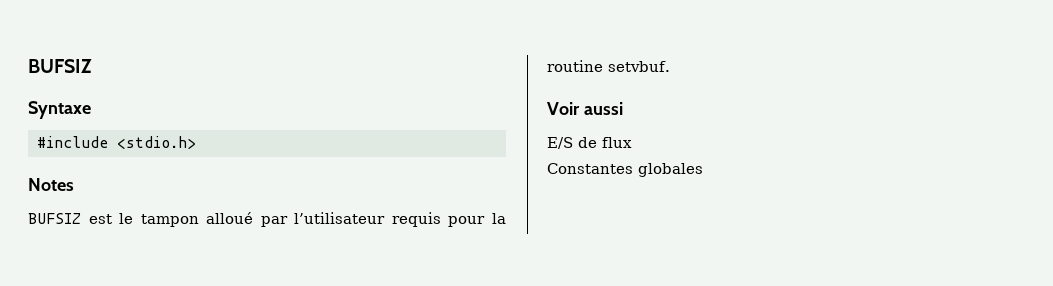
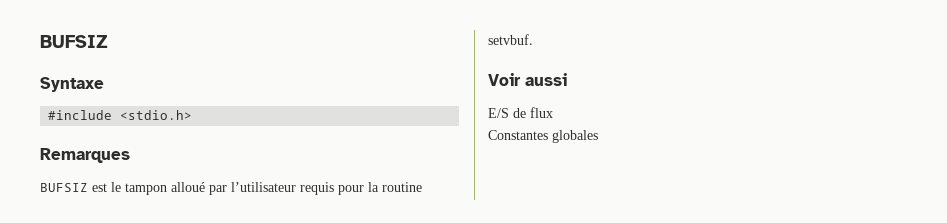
- Notes
+ Remarques

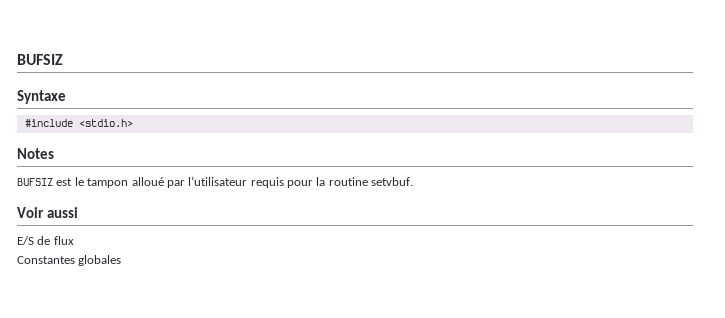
- Remarques
+ Notes

